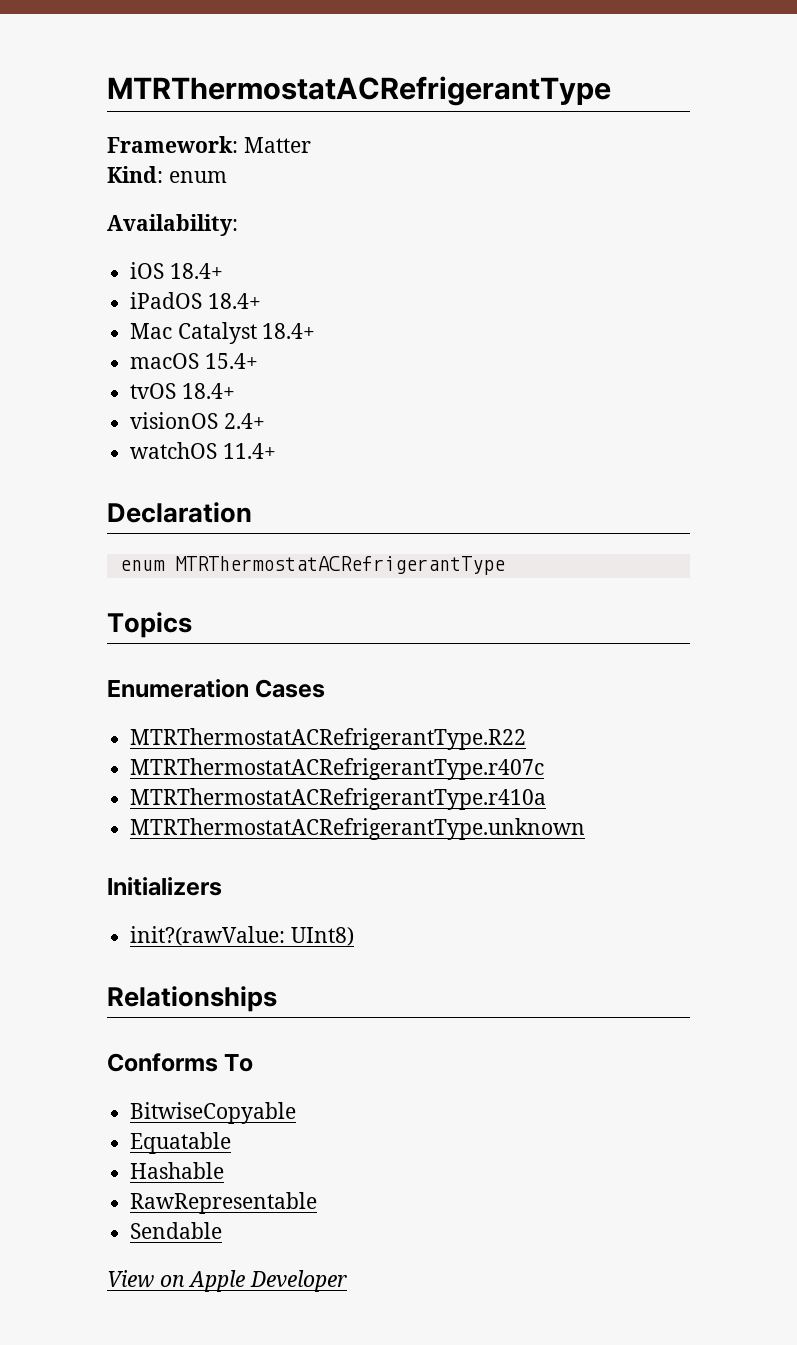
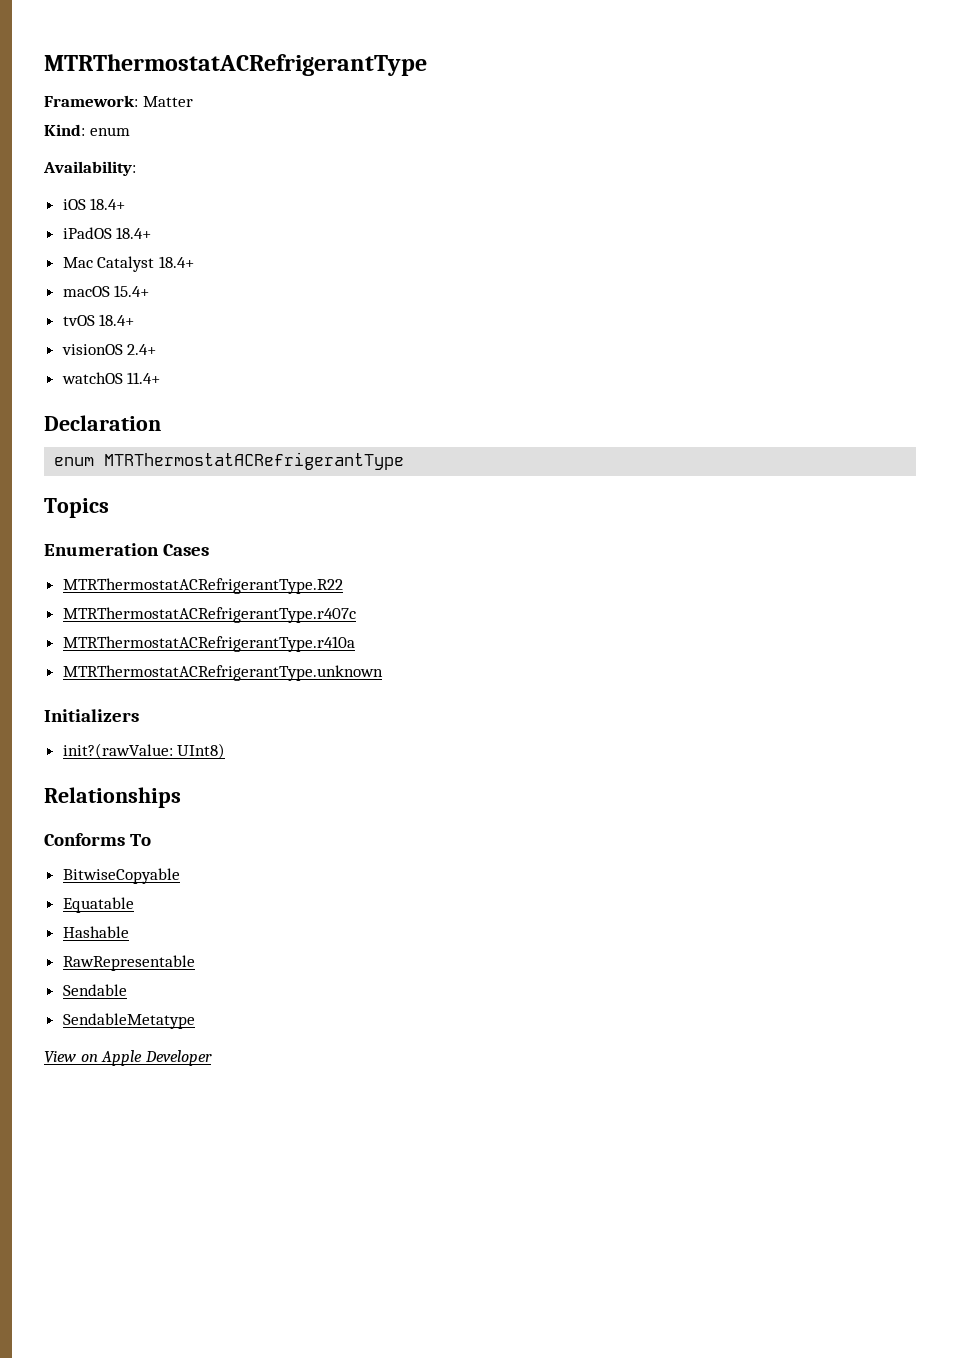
+ SendableMetatype

